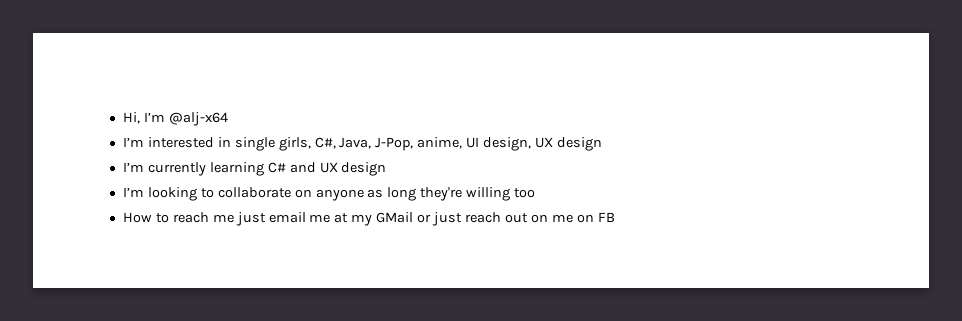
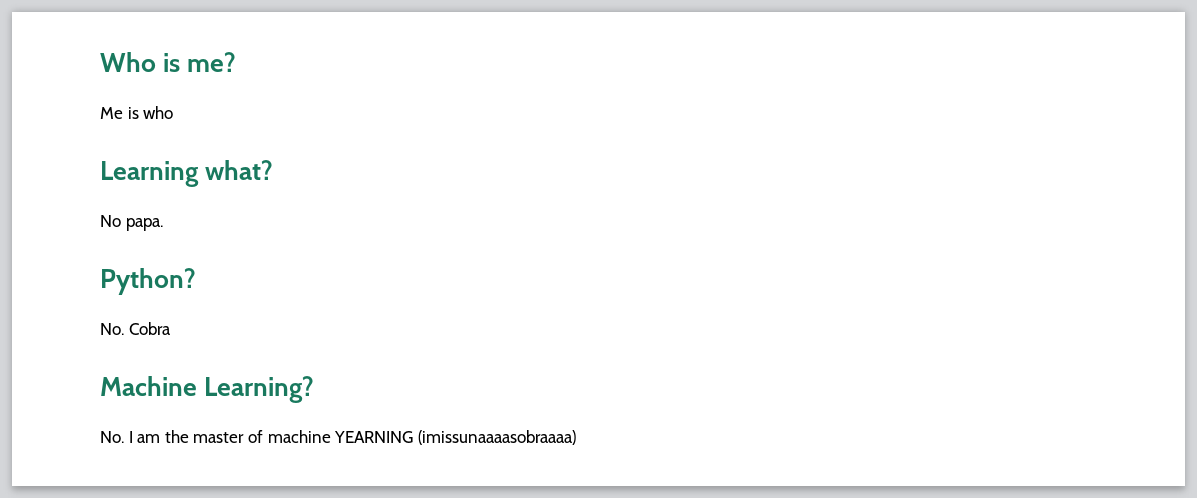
- Hi, I’m @alj-x64
- I’m interested in single girls, C#, Java, J-Pop, anime, UI design, UX design
- I’m currently learning C# and UX design
- I’m looking to collaborate on anyone as long they're willing too
- How to reach me just email me at my GMail or just reach out on me on FB
+ Who is me?
+ Me is who
+ Learning what?
+ No papa.
+ Python?
+ No. Cobra
+ Machine Learning?
+ No. I am the master of machine YEARNING (imissunaaaasobraaaa)

